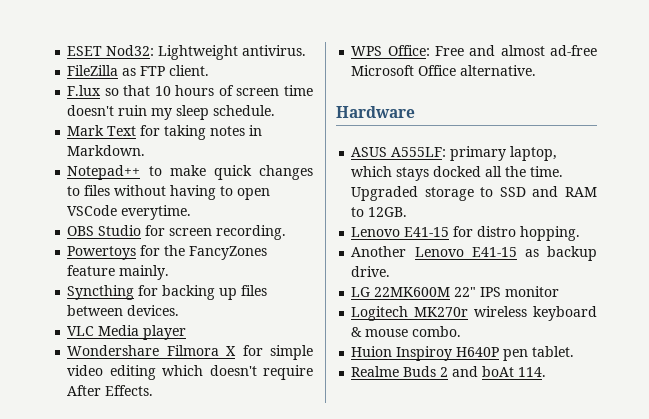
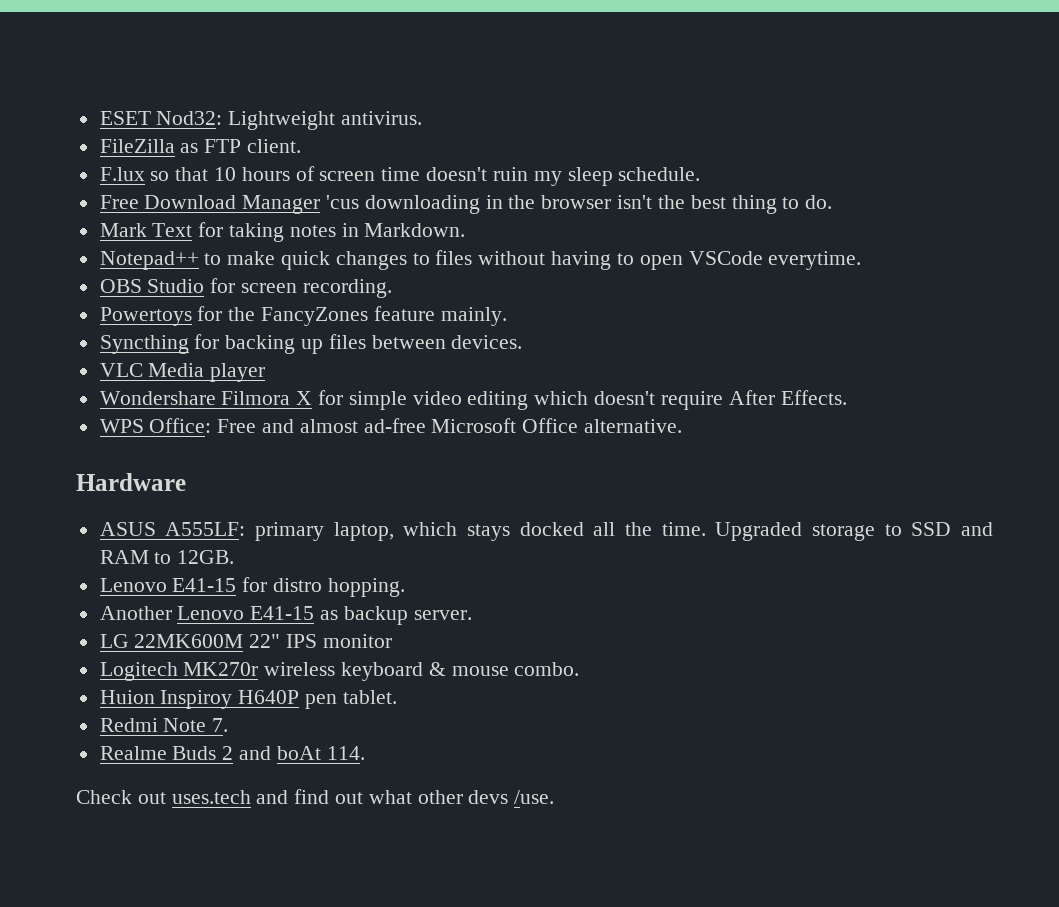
+ Free Download Manager 'cus downloading in the browser isn't the best thing to do.
- Another Lenovo E41-15 as backup drive.
+ Another Lenovo E41-15 as backup server.
+ Redmi Note 7.
+ Check out uses.tech and find out what other devs /use.

